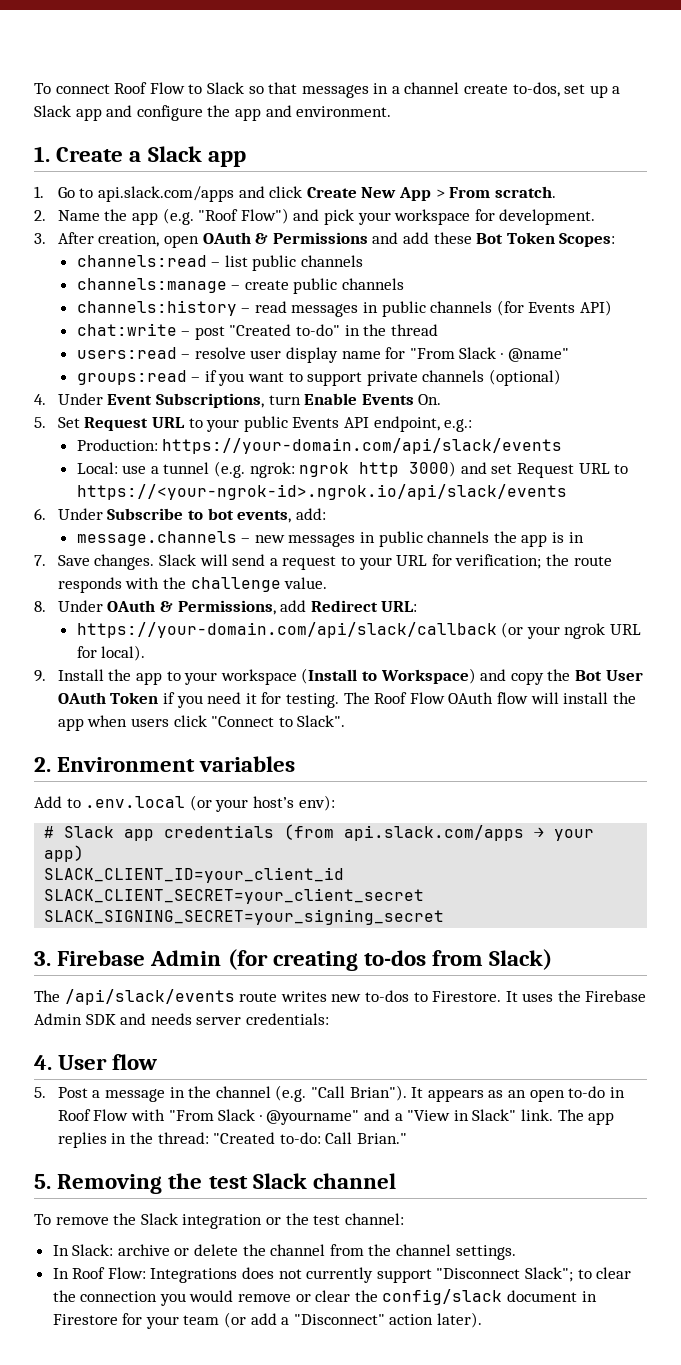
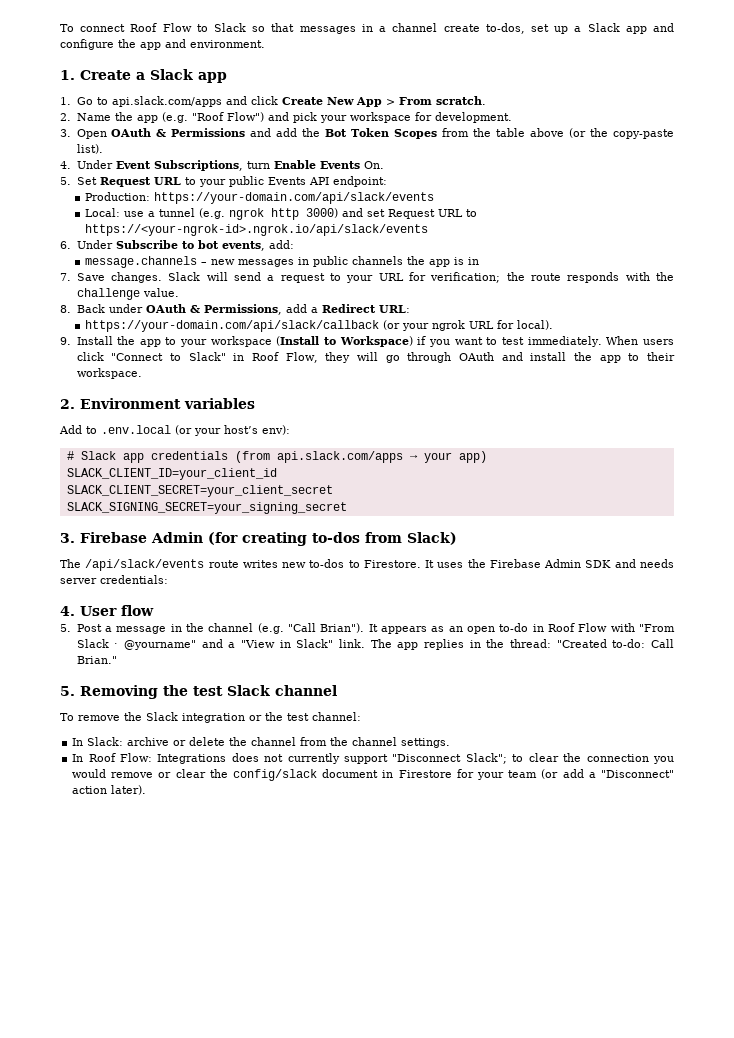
- 3. After creation, open OAuth & Permissions and add these Bot Token Scopes:
- channels:read – list public channels
- channels:manage – create public channels
- channels:history – read messages in public channels (for Events API)
- chat:write – post "Created to-do" in the thread
- users:read – resolve user display name for "From Slack · @name"
- groups:read – if you want to support private channels (optional)
+ 3. Open OAuth & Permissions and add the Bot Token Scopes from the table above (or the copy-paste list).
- 5. Set Request URL to your public Events API endpoint, e.g.:
+ 5. Set Request URL to your public Events API endpoint:
- Local: use a tunnel (e.g. ngrok: ngrok http 3000) and set Request URL to https://<your-ngrok-id>.ngrok.io/api/slack/events
+ Local: use a tunnel (e.g. ngrok http 3000) and set Request URL to https://<your-ngrok-id>.ngrok.io/api/slack/events
- 8. Under OAuth & Permissions, add Redirect URL:
+ 8. Back under OAuth & Permissions, add a Redirect URL:
- 9. Install the app to your workspace (Install to Workspace) and copy the Bot User OAuth Token if you need it for testing. The Roof Flow OAuth flow will install the app when users click "Connect to Slack".
+ 9. Install the app to your workspace (Install to Workspace) if you want to test immediately. When users click "Connect to Slack" in Roof Flow, they will go through OAuth and install the app to their workspace.

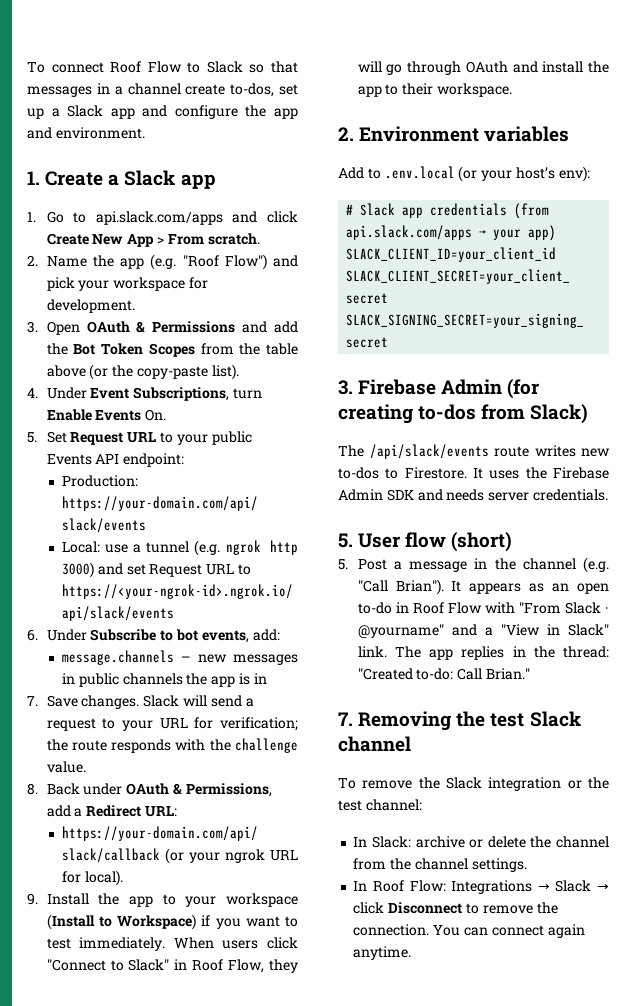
- It uses the Firebase Admin SDK and needs server credentials:
- 4. User flow
+ It uses the Firebase Admin SDK and needs server credentials.
+ 5. User flow (short)
- 5. Removing the test Slack channel
+ 7. Removing the test Slack channel
- In Roof Flow: Integrations does not currently support "Disconnect Slack"; to clear the connection you would remove or clear the config/slack document in Firestore for your team (or add a "Disconnect" action later).
+ In Roof Flow: Integrations → Slack → click Disconnect to remove the connection. You can connect again anytime.

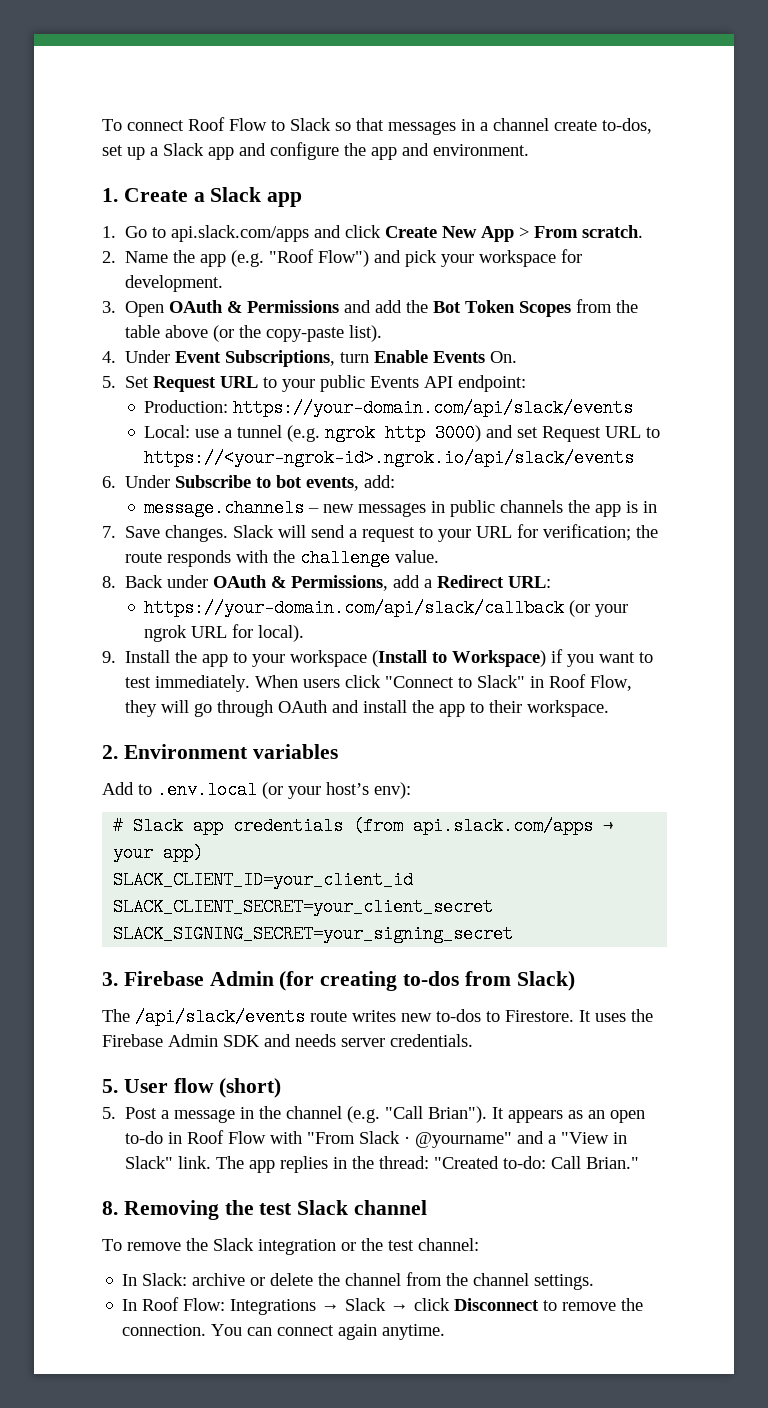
- 7. Removing the test Slack channel
+ 8. Removing the test Slack channel

